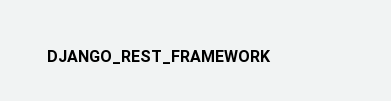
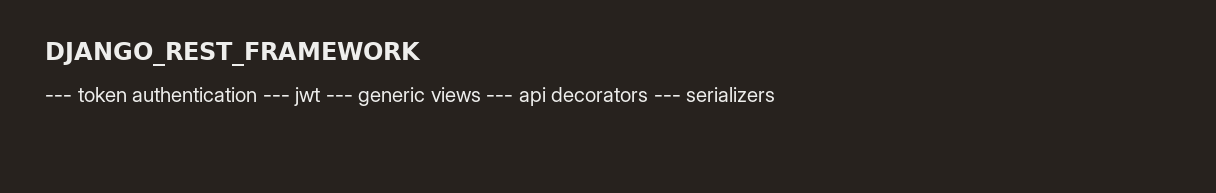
+ --- token authentication --- jwt --- generic views --- api decorators --- serializers

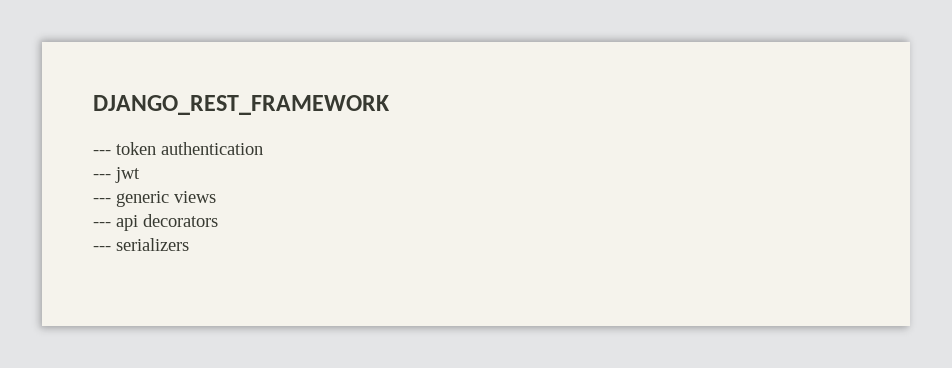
- --- token authentication --- jwt --- generic views --- api decorators --- serializers
+ --- token authentication
+ --- jwt
+ --- generic views
+ --- api decorators
+ --- serializers

